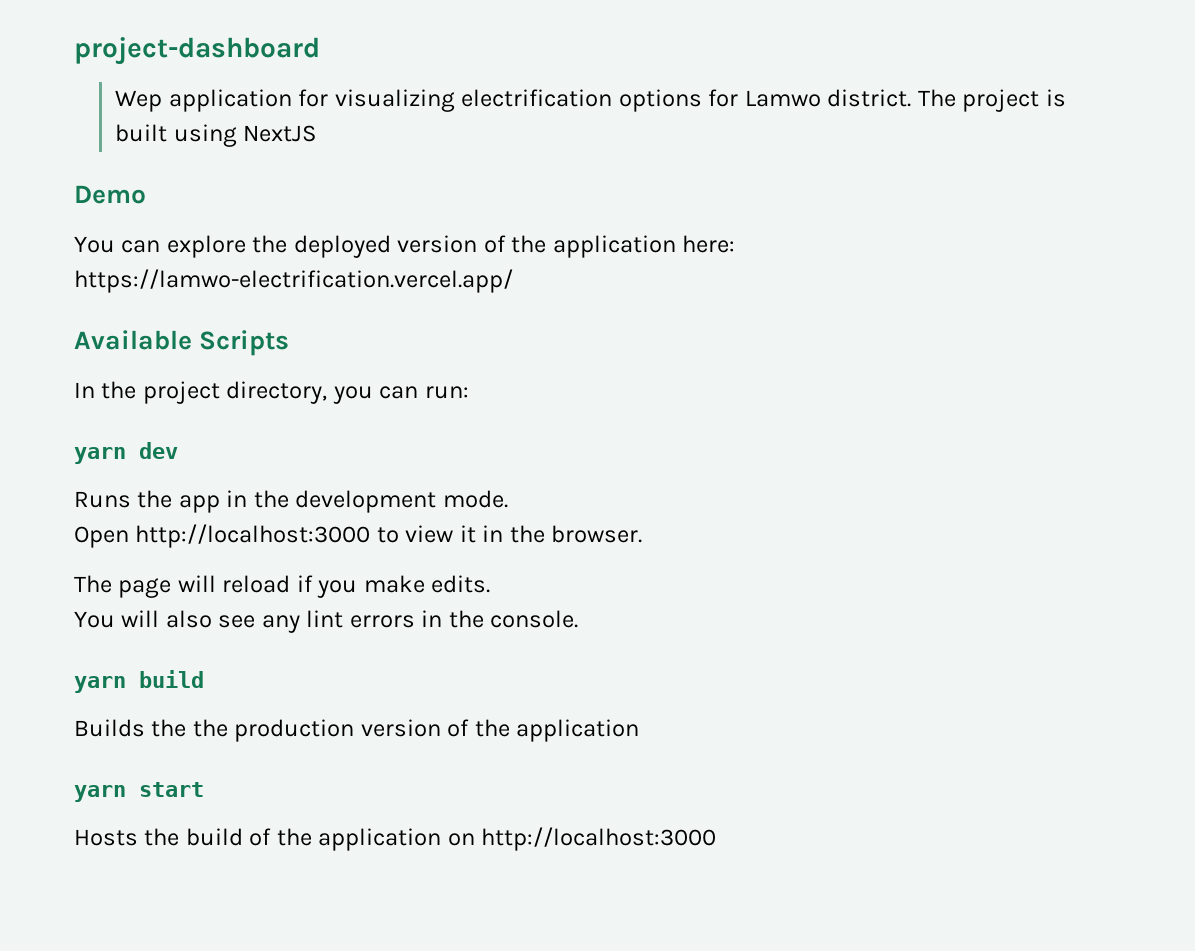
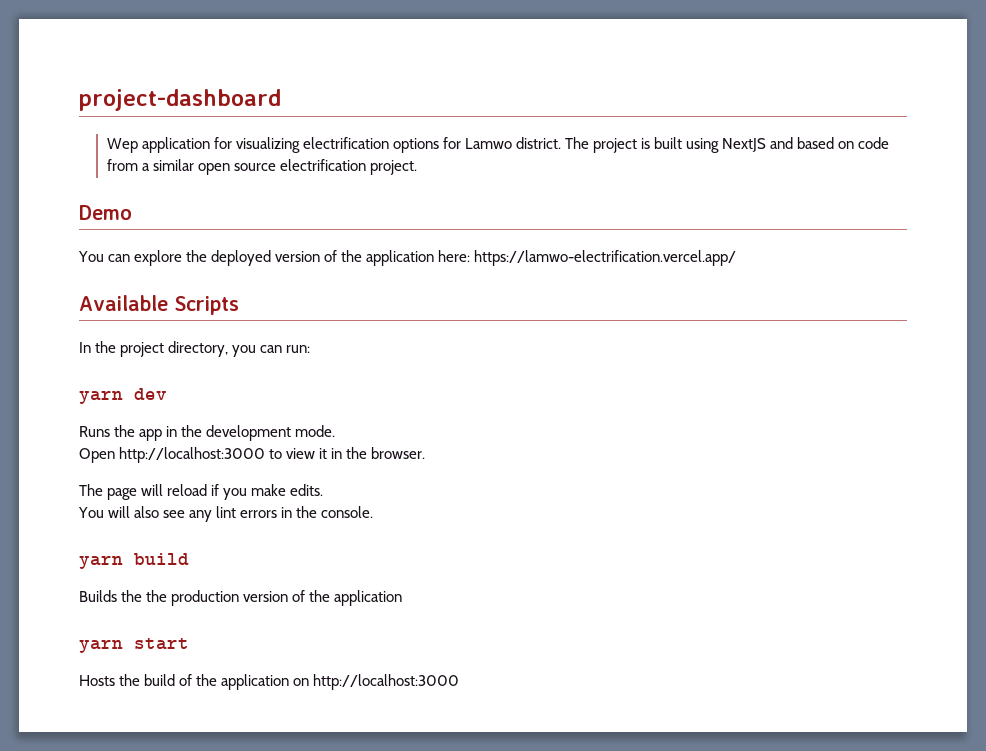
- The project is built using NextJS
+ The project is built using NextJS and based on code from a similar open source electrification project.

